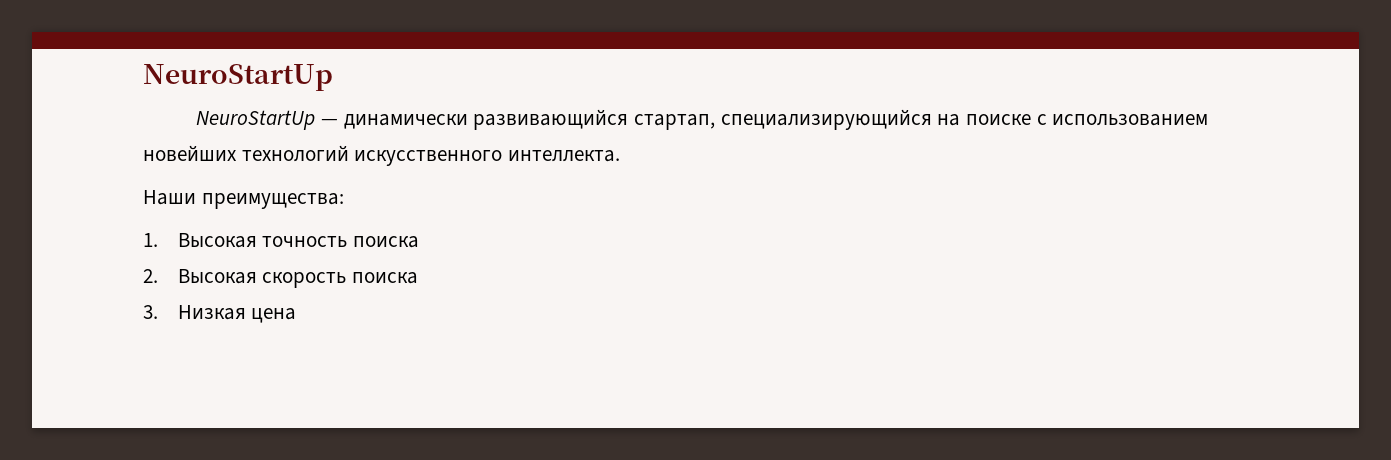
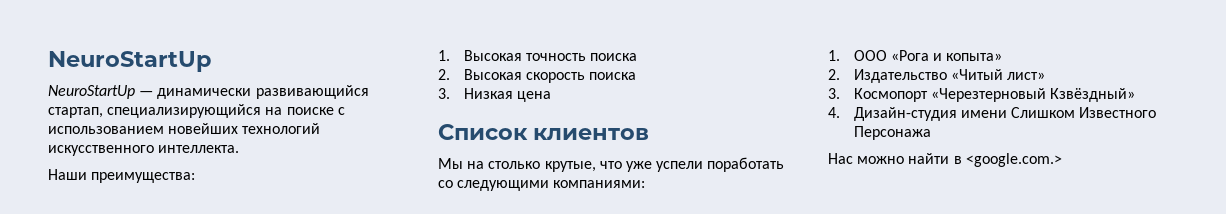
+ Список клиентов
+ Мы на столько крутые, что уже успели поработать со следующими компаниями:
+ 1. ООО «Рога и копыта»
+ 2. Издательство «Читый лист»
+ 3. Космопорт «Черезтерновый Кзвёздный»
+ 4. Дизайн-студия имени Слишком Известного Персонажа
+ Нас можно найти в <google.com.>

